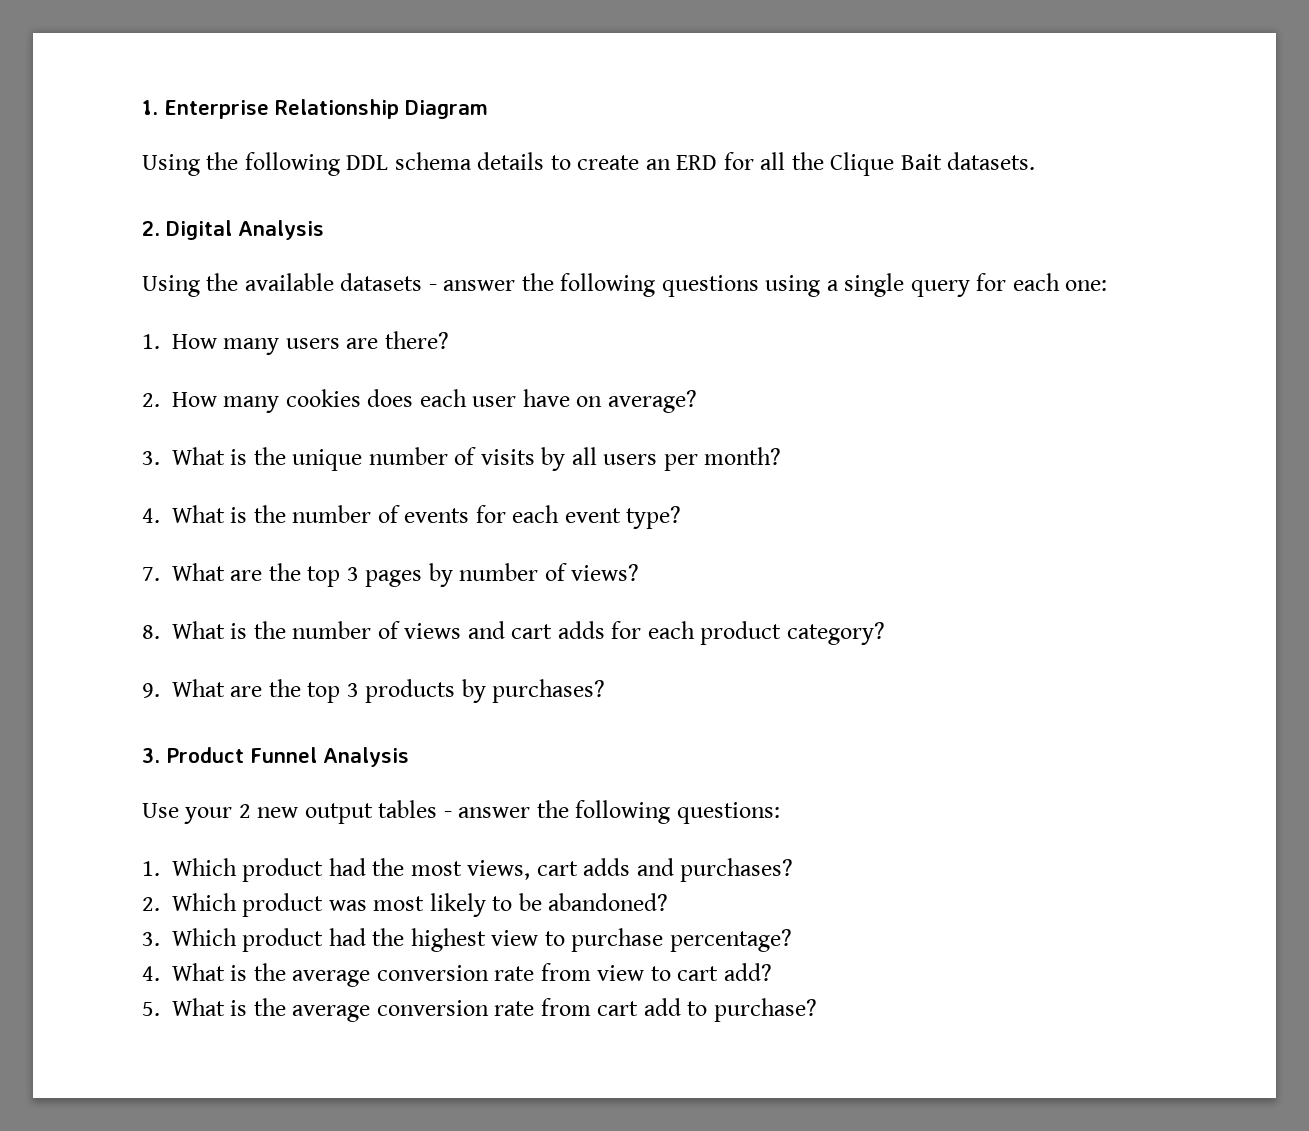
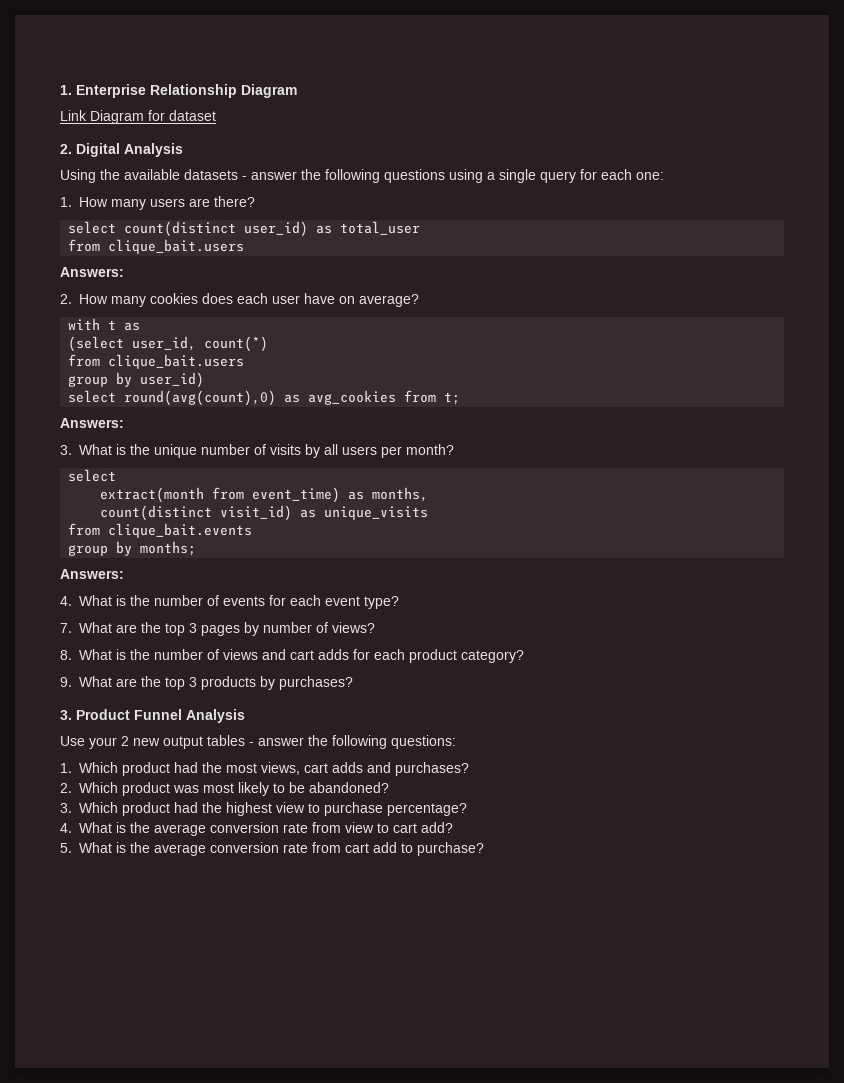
- Using the following DDL schema details to create an ERD for all the Clique Bait datasets.
+ Link Diagram for dataset
+ select count(distinct user_id) as total_user
+ from clique_bait.users
+ Answers:
+ with t as
+ (select user_id, count(*)
+ from clique_bait.users
+ group by user_id)
+ select round(avg(count),0) as avg_cookies from t;
+ Answers:
  3. What is the unique number of visits by all users per month?
+ select
+ extract(month from event_time) as months,
+ count(distinct visit_id) as unique_visits
+ from clique_bait.events
+ group by months;
+ Answers:

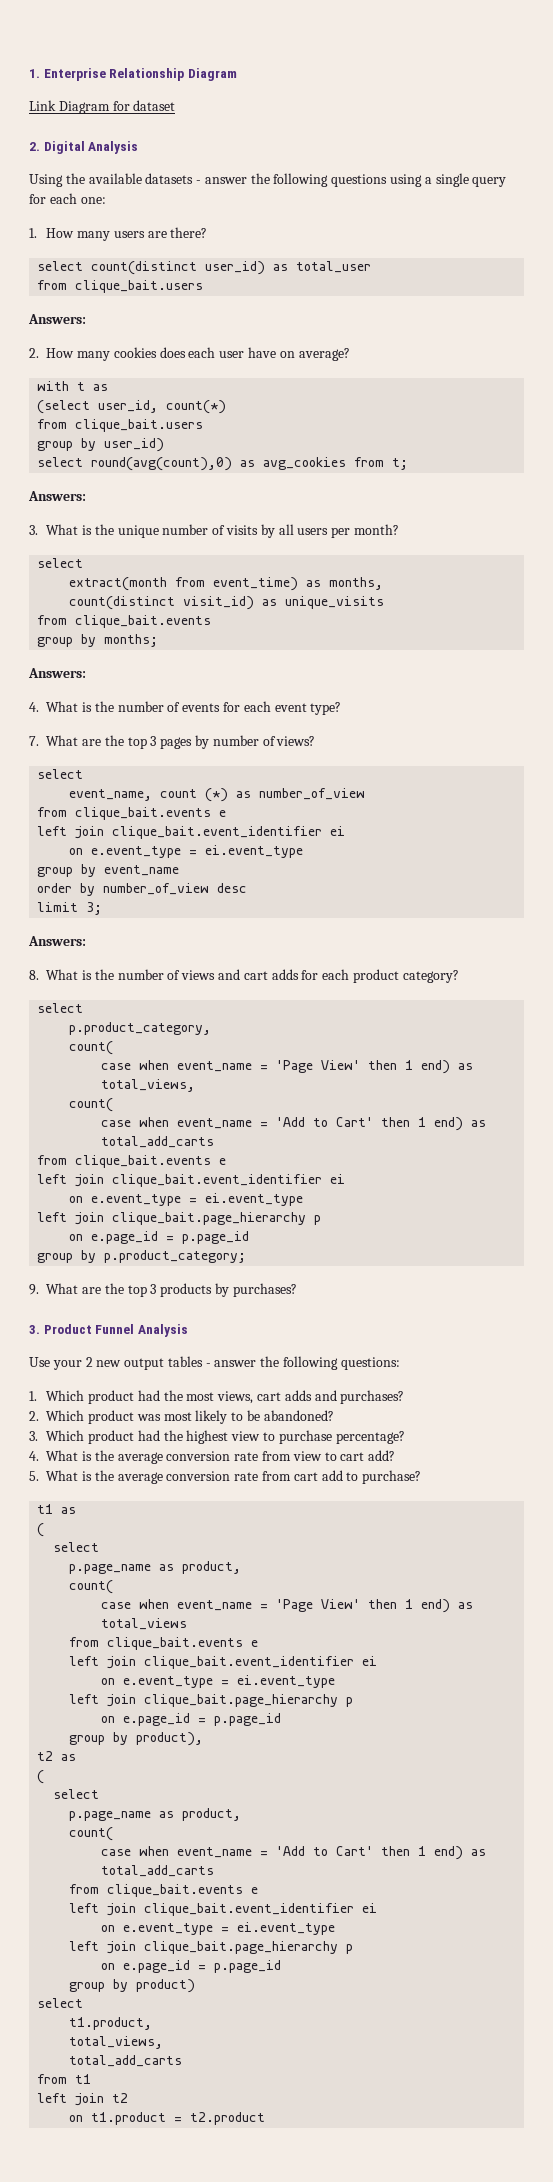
  7. What are the top 3 pages by number of views?
+ select
+ event_name, count (*) as number_of_view
+ from clique_bait.events e
+ left join clique_bait.event_identifier ei
+ on e.event_type = ei.event_type
+ group by event_name
+ order by number_of_view desc
+ limit 3;
+ Answers:
  8. What is the number of views and cart adds for each product category?
+ select
+ p.product_category,
+ count(
+ case when event_name = 'Page View' then 1 end) as total_views,
+ count(
+ case when event_name = 'Add to Cart' then 1 end) as total_add_carts
+ from clique_bait.events e
+ left join clique_bait.event_identifier ei
+ on e.event_type = ei.event_type
+ left join clique_bait.page_hierarchy p
+ on e.page_id = p.page_id
+ group by p.product_category;
+ t1 as
+ (
+ select
+ p.page_name as product,
+ count(
+ case when event_name = 'Page View' then 1 end) as total_views
+ from clique_bait.events e
+ left join clique_bait.event_identifier ei
+ on e.event_type = ei.event_type
+ left join clique_bait.page_hierarchy p
+ on e.page_id = p.page_id
+ group by product),
+ t2 as
+ (
+ select
+ p.page_name as product,
+ count(
+ case when event_name = 'Add to Cart' then 1 end) as total_add_carts
+ from clique_bait.events e
+ left join clique_bait.event_identifier ei
+ on e.event_type = ei.event_type
+ left join clique_bait.page_hierarchy p
+ on e.page_id = p.page_id
+ group by product)
+ select
+ t1.product,
+ total_views,
+ total_add_carts
+ from t1
+ left join t2
+ on t1.product = t2.product

